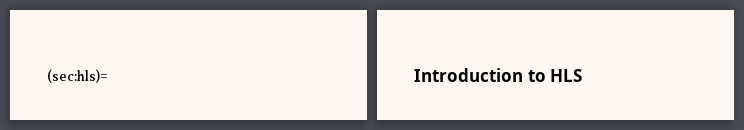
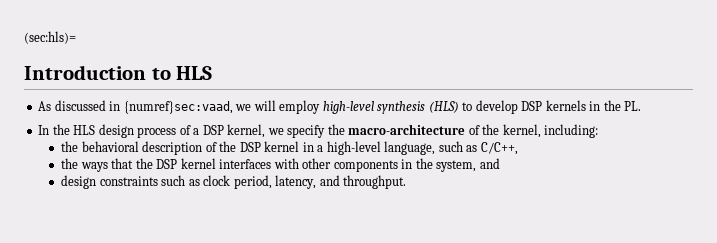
+ As discussed in {numref}sec:vaad, we will employ high-level synthesis (HLS) to develop DSP kernels in the PL.
+ In the HLS design process of a DSP kernel, we specify the macro-architecture of the kernel, including:
+ the behavioral description of the DSP kernel in a high-level language, such as C/C++,
+ the ways that the DSP kernel interfaces with other components in the system, and
+ design constraints such as clock period, latency, and throughput.

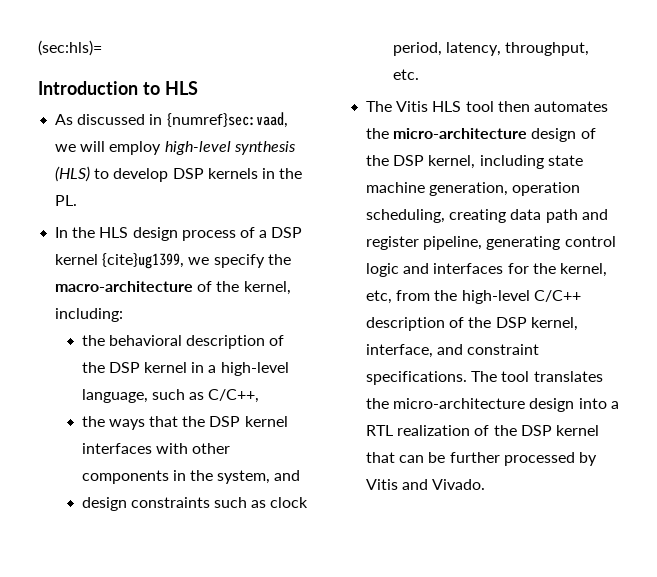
- In the HLS design process of a DSP kernel, we specify the macro-architecture of the kernel, including:
+ In the HLS design process of a DSP kernel {cite}ug1399, we specify the macro-architecture of the kernel, including:
- design constraints such as clock period, latency, and throughput.
+ design constraints such as clock period, latency, throughput, etc.
+ The Vitis HLS tool then automates the micro-architecture design of the DSP kernel, including state machine generation, operation scheduling, creating data path and register pipeline, generating control logic and interfaces for the kernel, etc, from the high-level C/C++ description of the DSP kernel, interface, and constraint specifications. The tool translates the micro-architecture design into a RTL realization of the DSP kernel that can be further processed by Vitis and Vivado.

